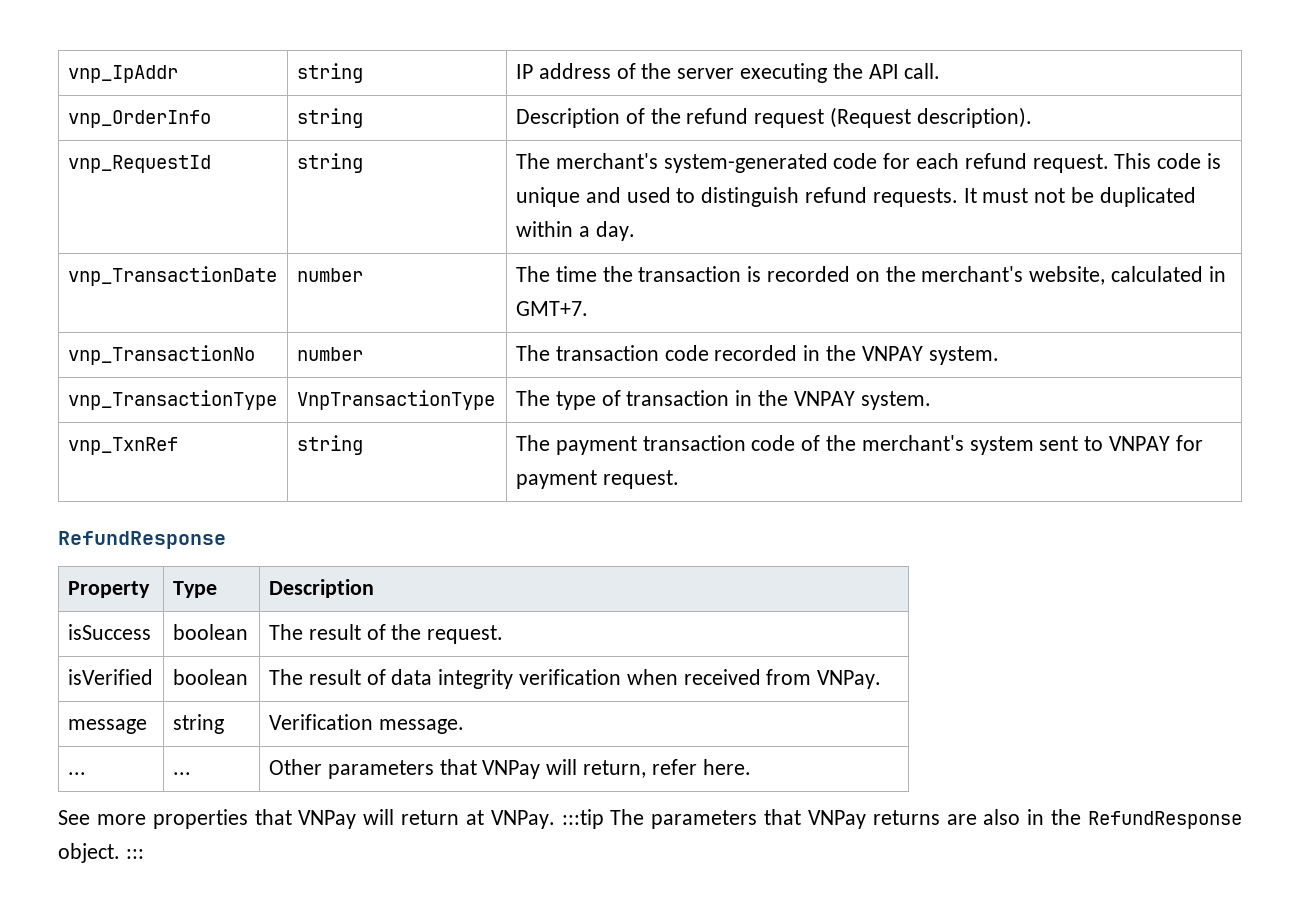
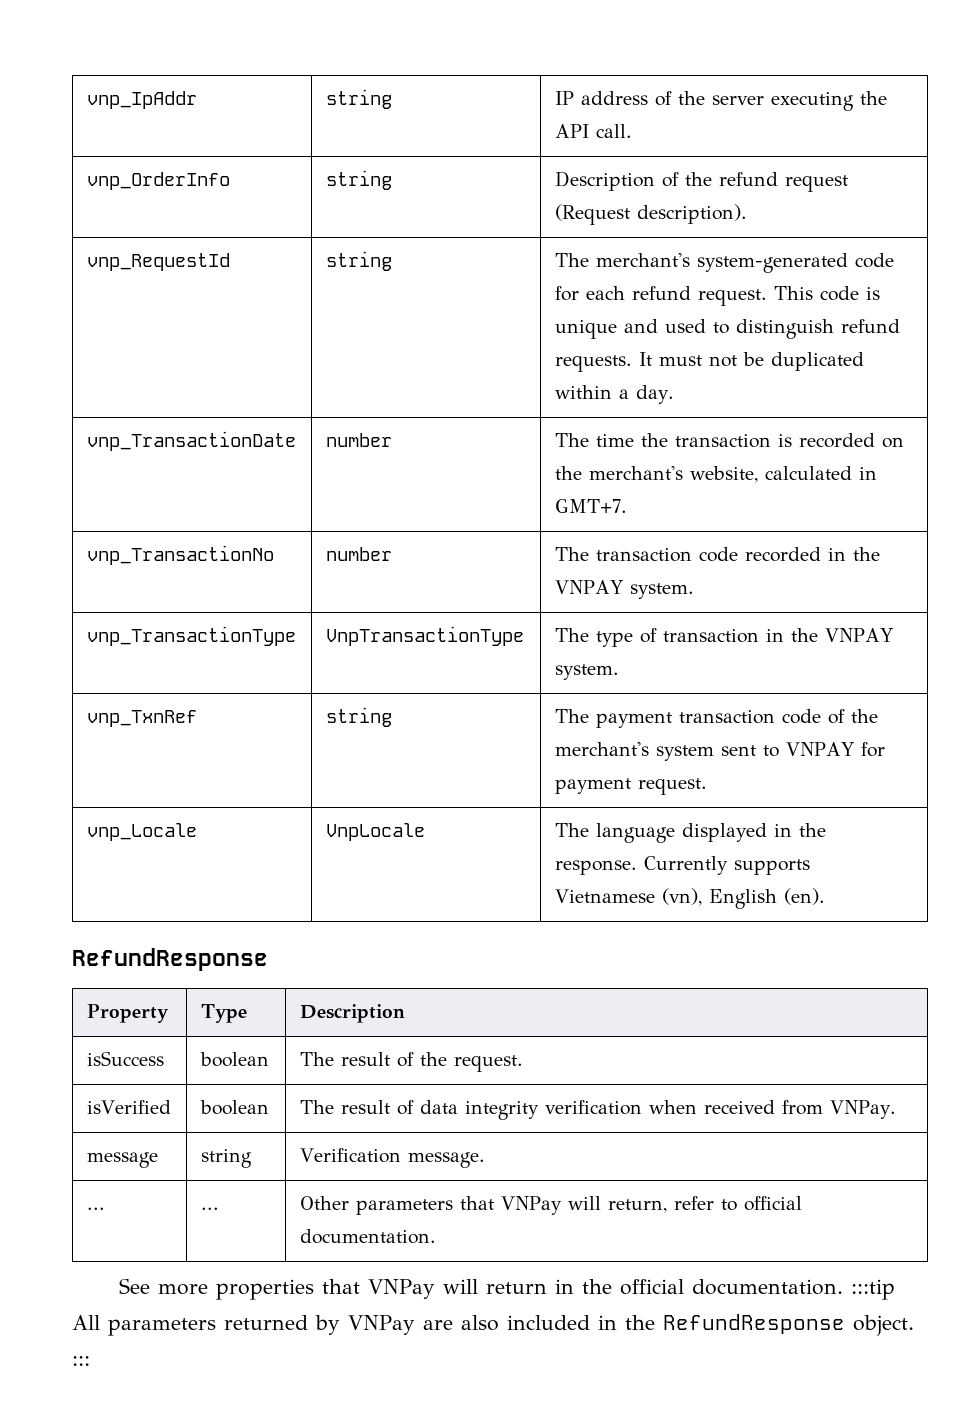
+ vnp_Locale | VnpLocale | The language displayed in the response. Currently supports Vietnamese (vn), English (en).
- ... | ... | Other parameters that VNPay will return, refer here.
+ ... | ... | Other parameters that VNPay will return, refer to official documentation.
- See more properties that VNPay will return at VNPay. :::tip The parameters that VNPay returns are also in the RefundResponse object. :::
+ See more properties that VNPay will return in the official documentation. :::tip All parameters returned by VNPay are also included in the RefundResponse object. :::

